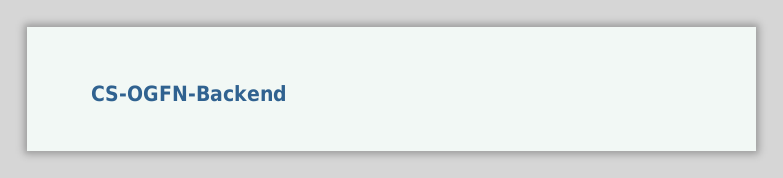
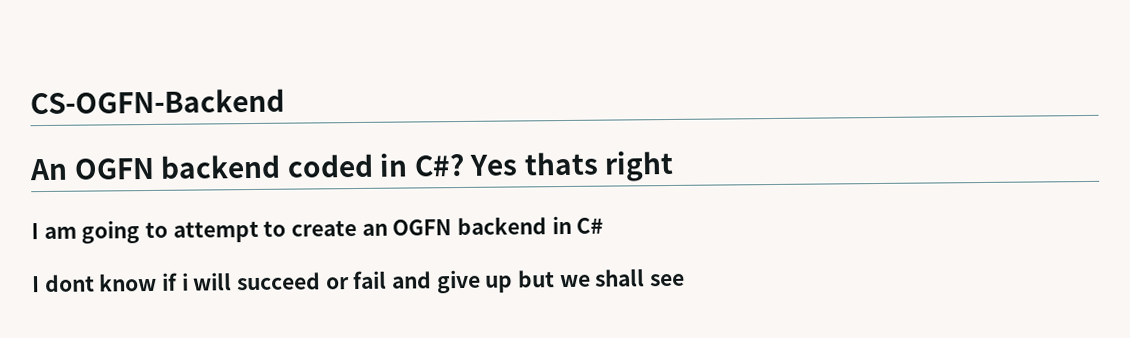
+ An OGFN backend coded in C#? Yes thats right
+ I am going to attempt to create an OGFN backend in C#
+ I dont know if i will succeed or fail and give up but we shall see

